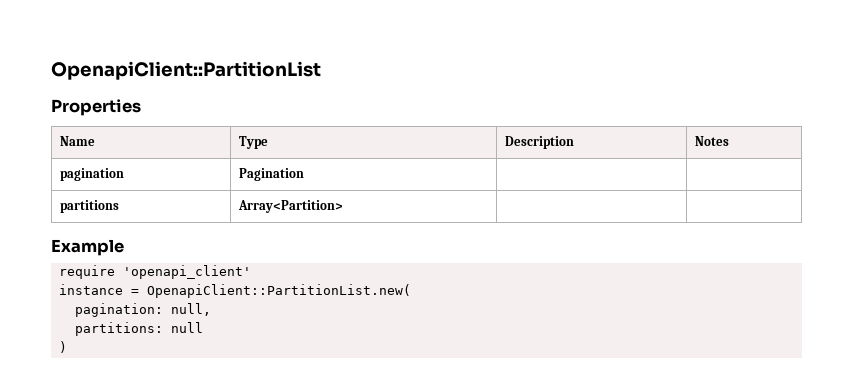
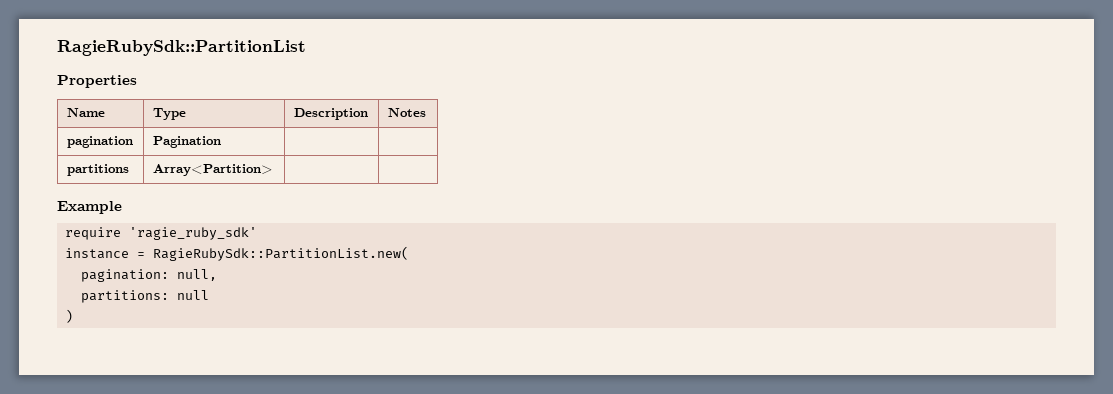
- OpenapiClient::PartitionList
+ RagieRubySdk::PartitionList
- require 'openapi_client'
+ require 'ragie_ruby_sdk'
- instance = OpenapiClient::PartitionList.new(
+ instance = RagieRubySdk::PartitionList.new(

